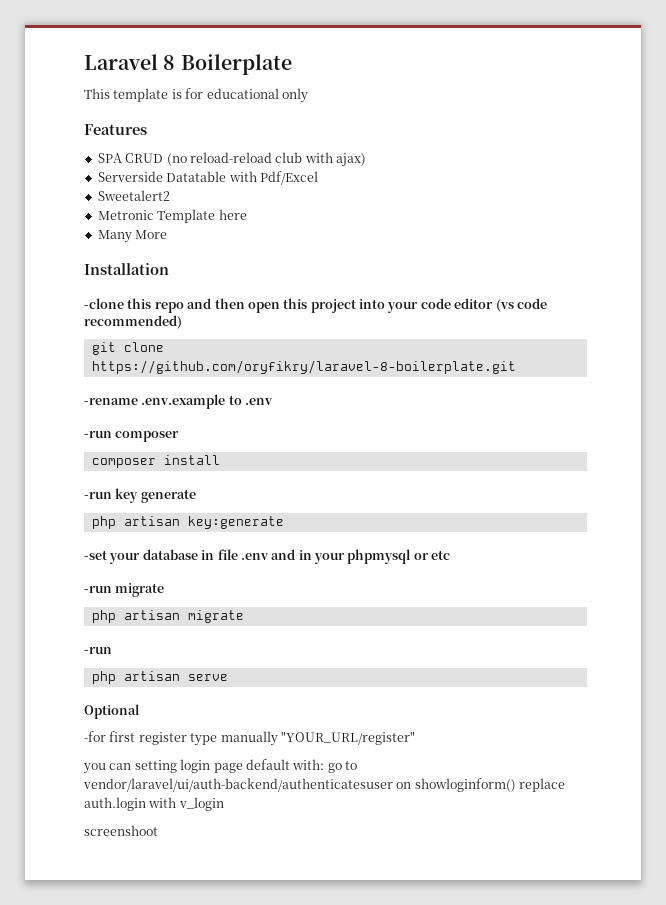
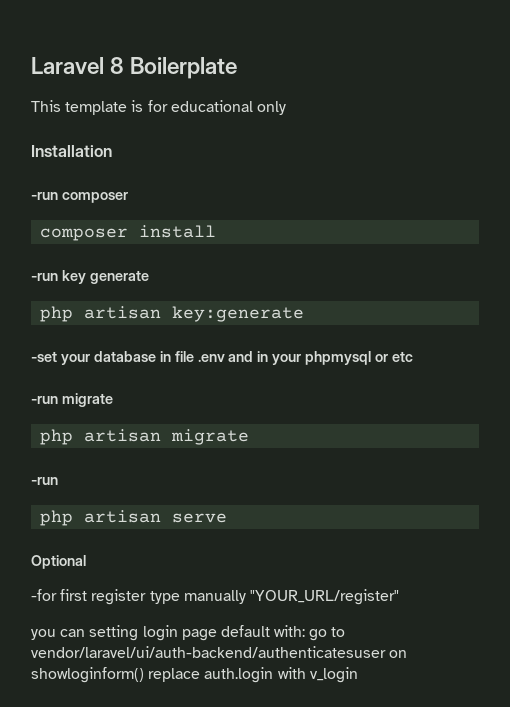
- Features
- SPA CRUD (no reload-reload club with ajax)
- Serverside Datatable with Pdf/Excel
- Sweetalert2
- Metronic Template here
- Many More
  Installation
- -clone this repo and then open this project into your code editor (vs code recommended)
- git clone https://github.com/oryfikry/laravel-8-boilerplate.git
- -rename .env.example to .env
- screenshoot

